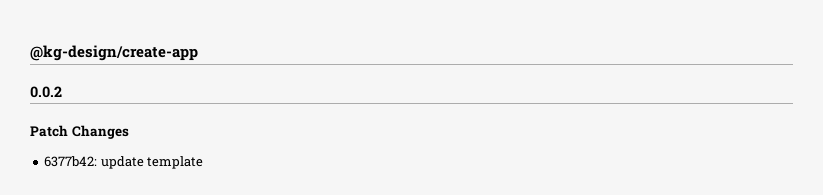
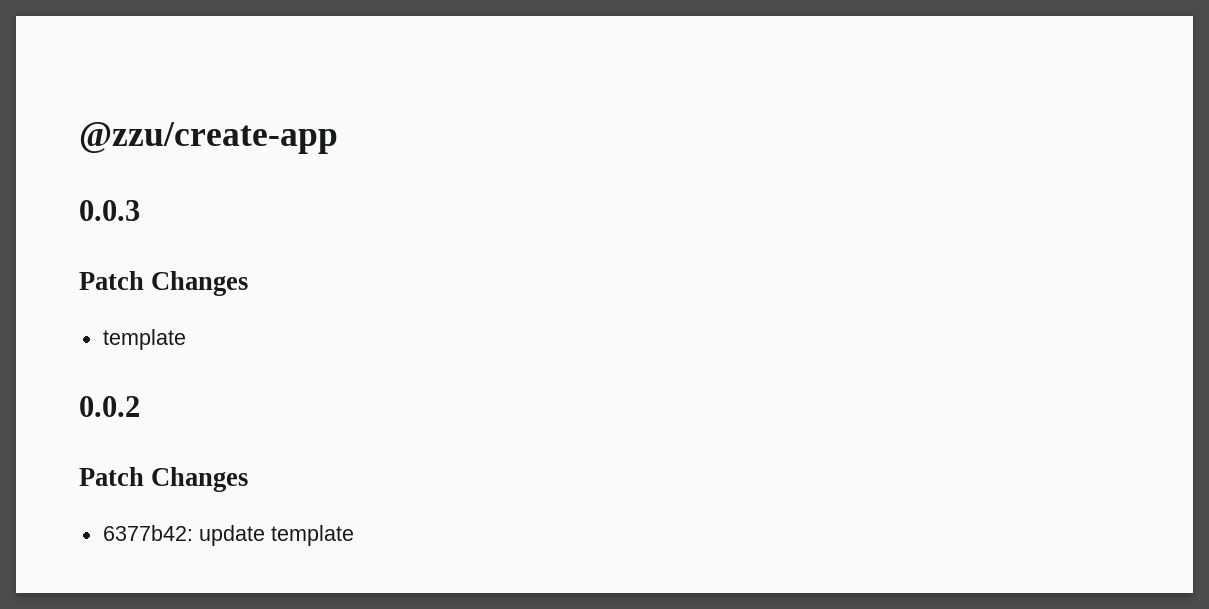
- @kg-design/create-app
+ @zzu/create-app
+ 0.0.3
+ Patch Changes
+ template

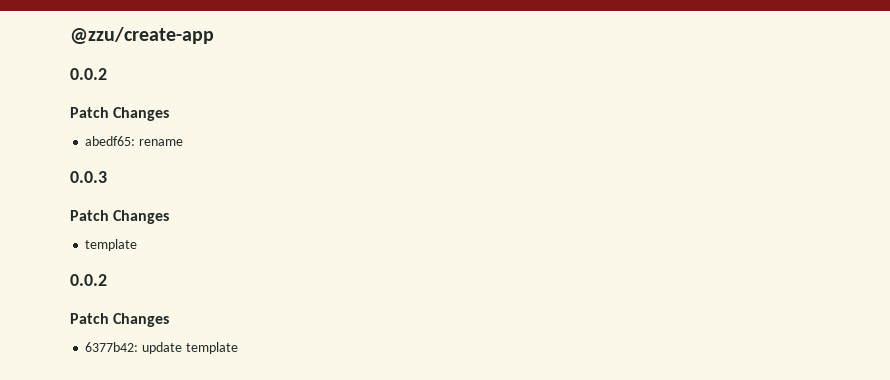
  @zzu/create-app
+ 0.0.2
+ Patch Changes
+ abedf65: rename

